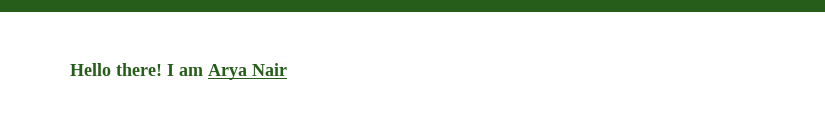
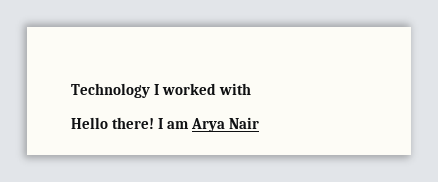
+ Technology I worked with

